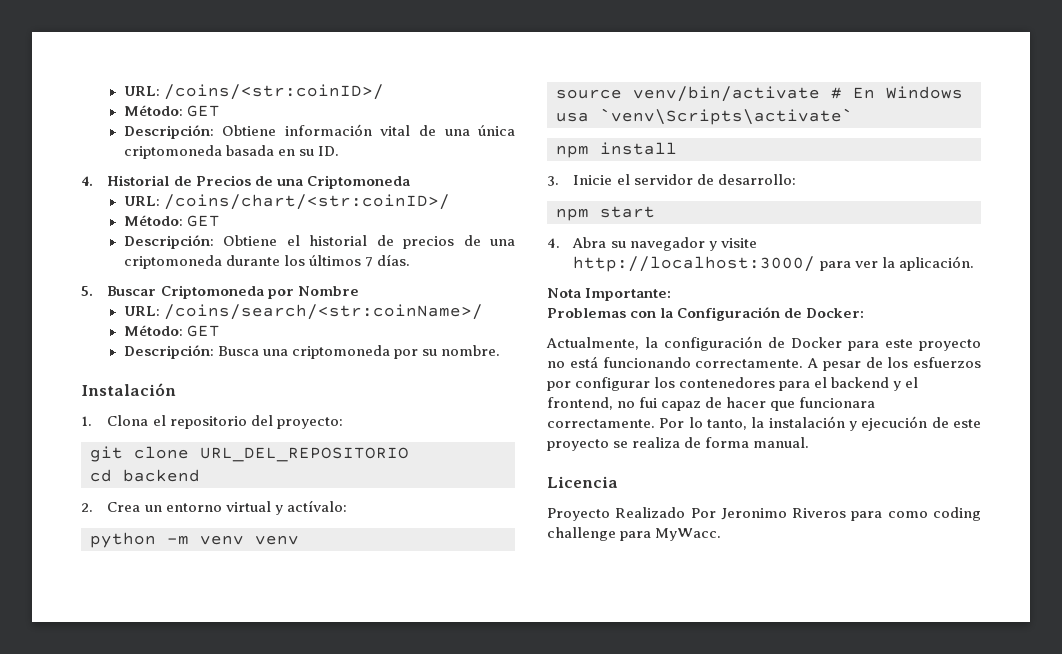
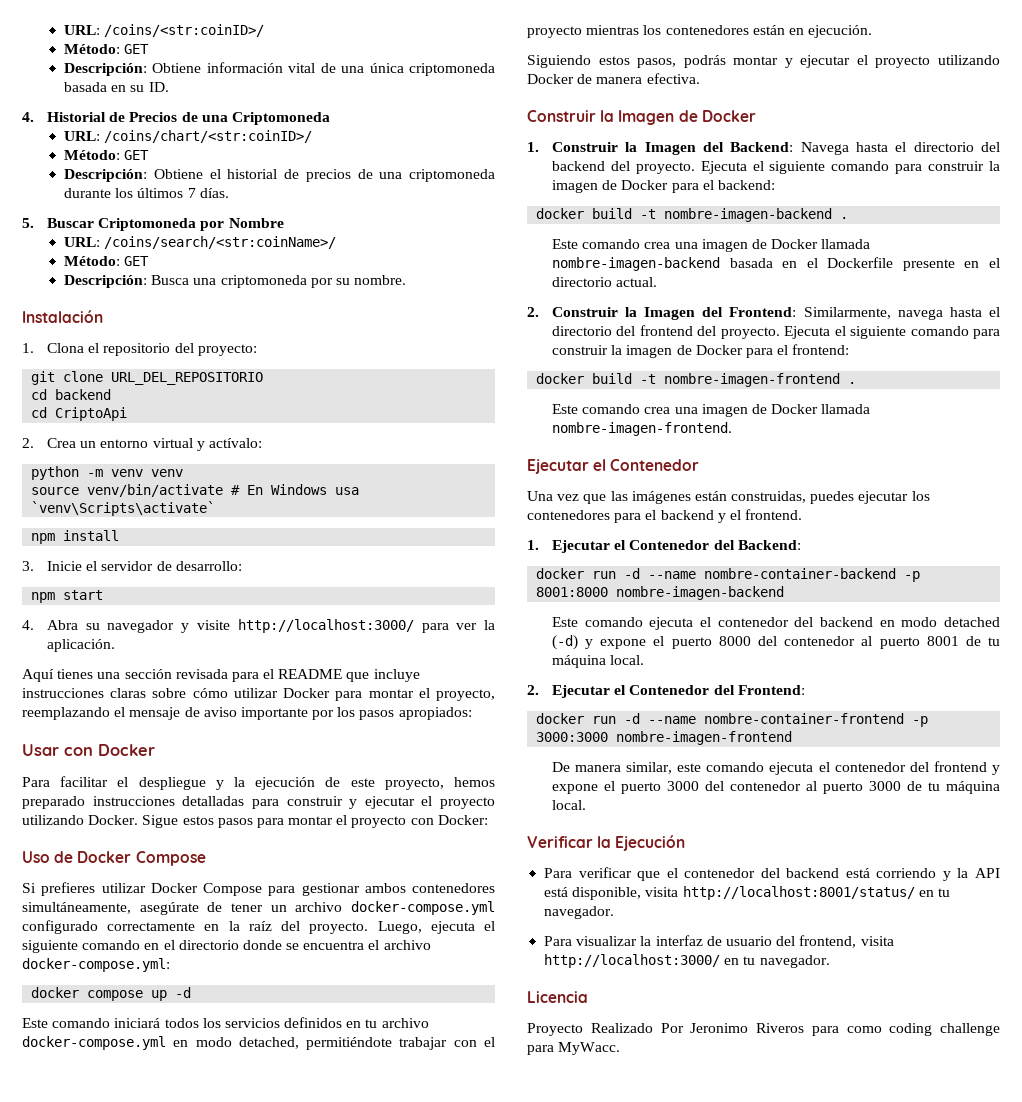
+ cd CriptoApi
- Nota Importante:
- Problemas con la Configuración de Docker:
- Actualmente, la configuración de Docker para este proyecto no está funcionando correctamente. A pesar de los esfuerzos por configurar los contenedores para el backend y el frontend, no fui capaz de hacer que funcionara correctamente. Por lo tanto, la instalación y ejecución de este proyecto se realiza de forma manual.
+ Aquí tienes una sección revisada para el README que incluye instrucciones claras sobre cómo utilizar Docker para montar el proyecto, reemplazando el mensaje de aviso importante por los pasos apropiados:
+ Usar con Docker
+ Para facilitar el despliegue y la ejecución de este proyecto, hemos preparado instrucciones detalladas para construir y ejecutar el proyecto utilizando Docker. Sigue estos pasos para montar el proyecto con Docker:
+ Uso de Docker Compose
+ Si prefieres utilizar Docker Compose para gestionar ambos contenedores simultáneamente, asegúrate de tener un archivo docker-compose.yml configurado correctamente en la raíz del proyecto. Luego, ejecuta el siguiente comando en el directorio donde se encuentra el archivo docker-compose.yml:
+ docker compose up -d
+ Este comando iniciará todos los servicios definidos en tu archivo docker-compose.yml en modo detached, permitiéndote trabajar con el proyecto mientras los contenedores están en ejecución.
+ Siguiendo estos pasos, podrás montar y ejecutar el proyecto utilizando Docker de manera efectiva.
+ Construir la Imagen de Docker
+ 1. Construir la Imagen del Backend: Navega hasta el directorio del backend del proyecto. Ejecuta el siguiente comando para construir la imagen de Docker para el backend:
+ docker build -t nombre-imagen-backend .
+ Este comando crea una imagen de Docker llamada nombre-imagen-backend basada en el Dockerfile presente en el directorio actual.
+ 2. Construir la Imagen del Frontend: Similarmente, navega hasta el directorio del frontend del proyecto. Ejecuta el siguiente comando para construir la imagen de Docker para el frontend:
+ docker build -t nombre-imagen-frontend .
+ Este comando crea una imagen de Docker llamada nombre-imagen-frontend.
+ Ejecutar el Contenedor
+ Una vez que las imágenes están construidas, puedes ejecutar los contenedores para el backend y el frontend.
+ 1. Ejecutar el Contenedor del Backend:
+ docker run -d --name nombre-container-backend -p 8001:8000 nombre-imagen-backend
+ Este comando ejecuta el contenedor del backend en modo detached (-d) y expone el puerto 8000 del contenedor al puerto 8001 de tu máquina local.
+ 2. Ejecutar el Contenedor del Frontend:
+ docker run -d --name nombre-container-frontend -p 3000:3000 nombre-imagen-frontend
+ De manera similar, este comando ejecuta el contenedor del frontend y expone el puerto 3000 del contenedor al puerto 3000 de tu máquina local.
+ Verificar la Ejecución
+ Para verificar que el contenedor del backend está corriendo y la API está disponible, visita http://localhost:8001/status/ en tu navegador.
+ Para visualizar la interfaz de usuario del frontend, visita http://localhost:3000/ en tu navegador.

